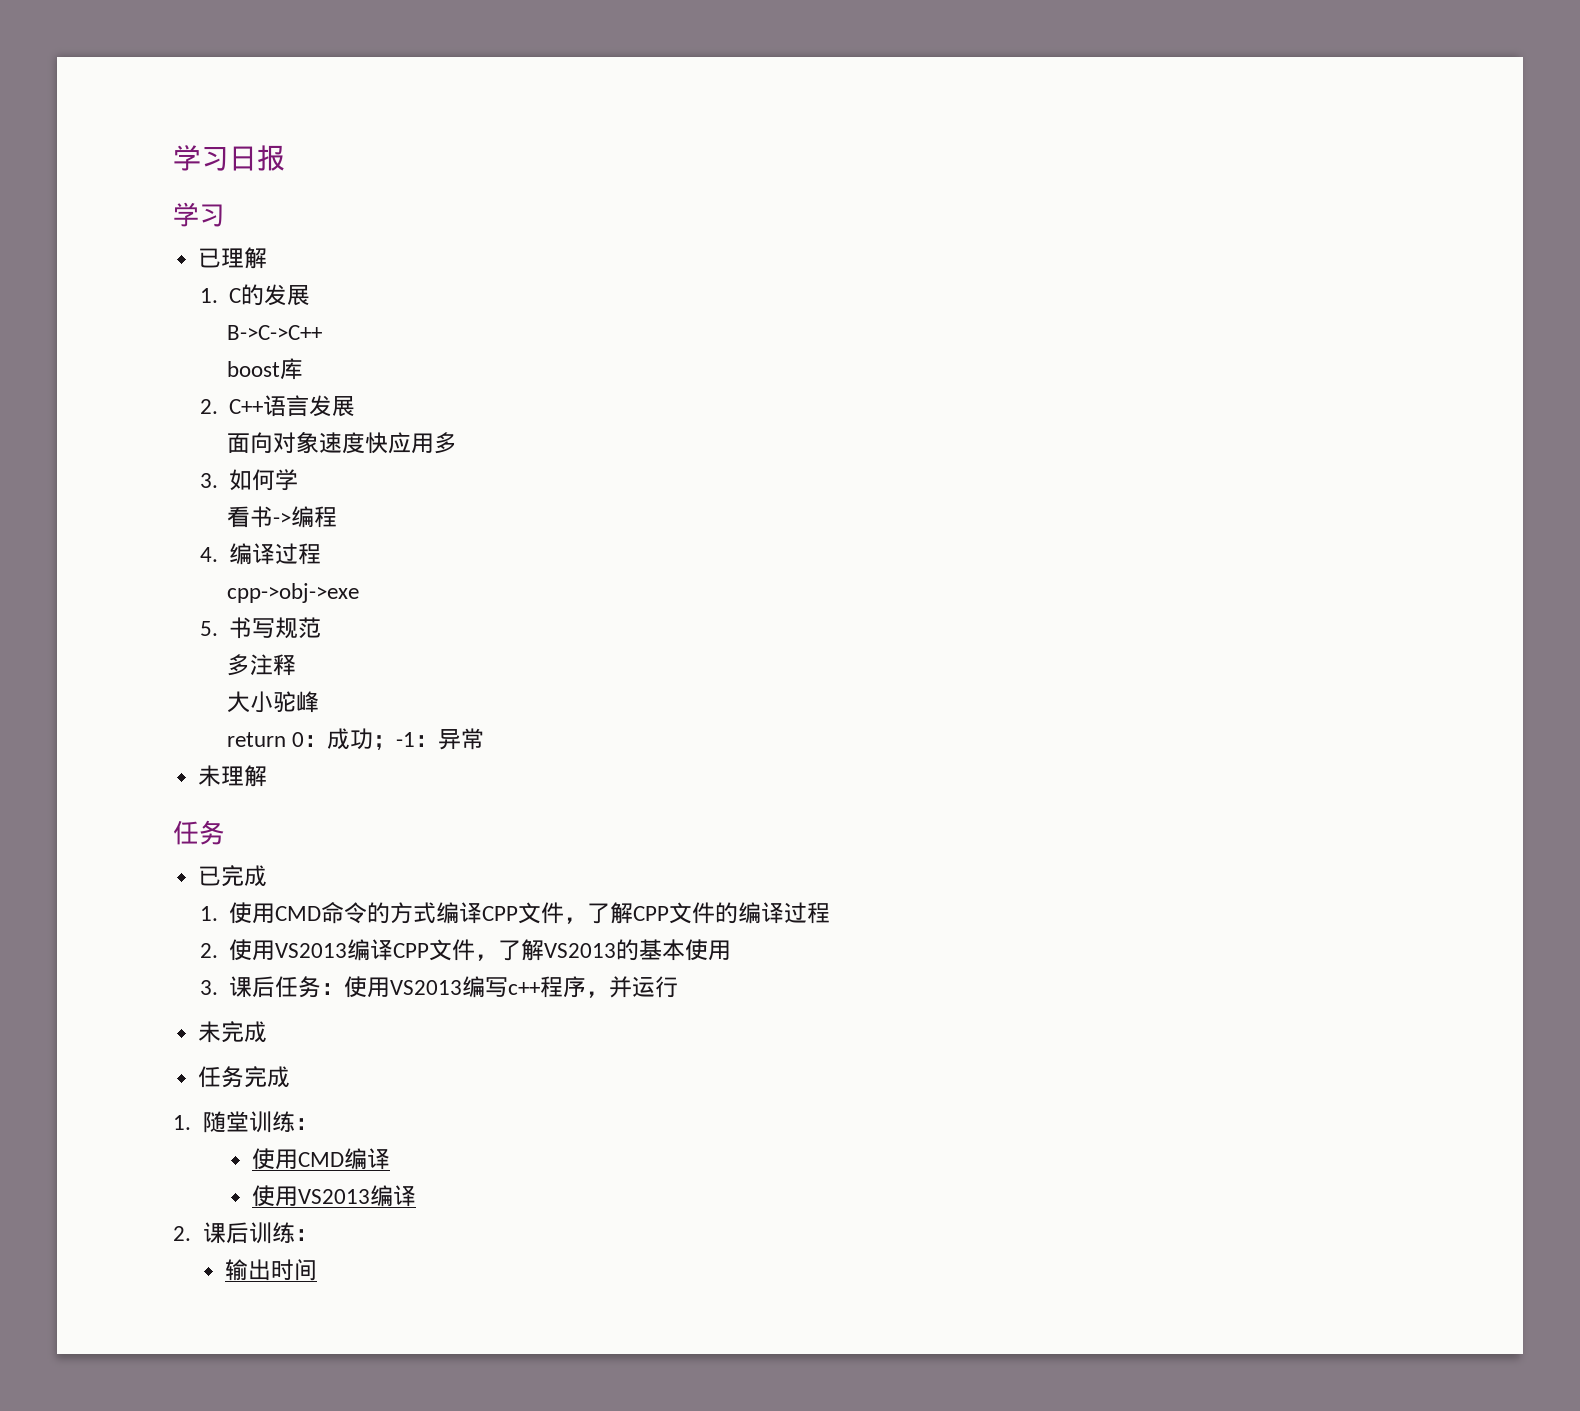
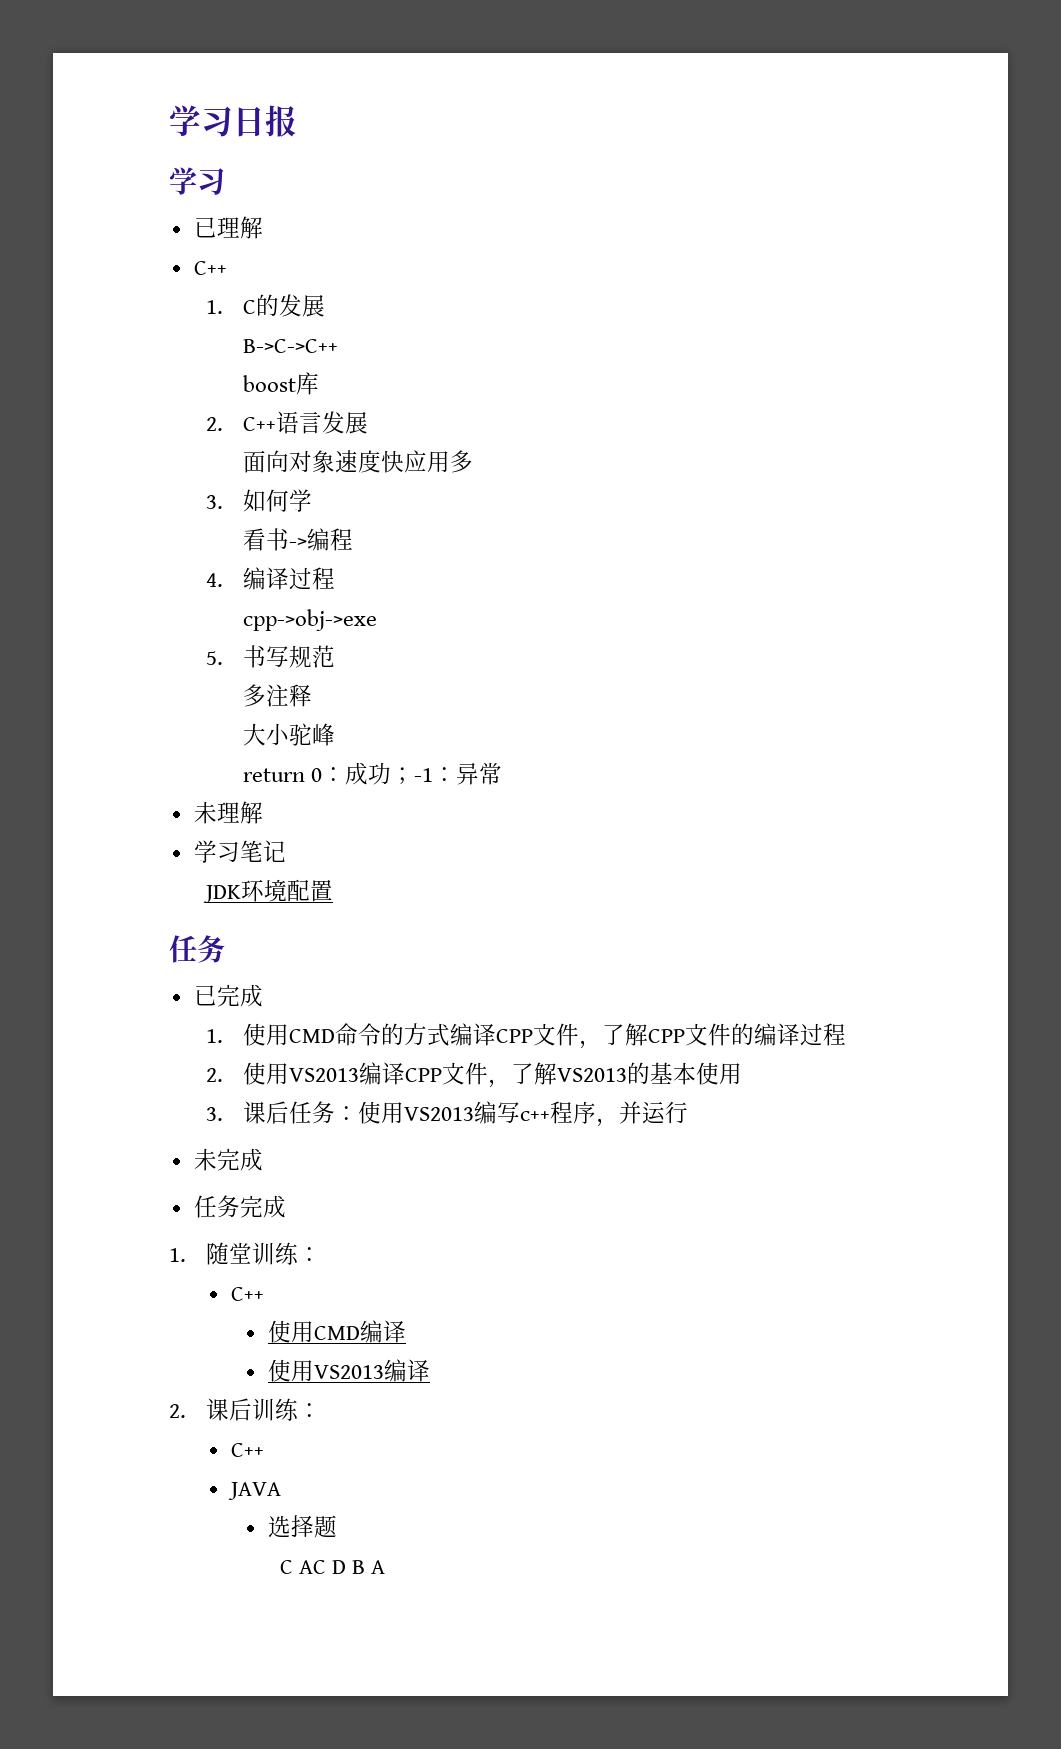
  已理解
+ C++
+ 学习笔记
+ JDK环境配置
  1.随堂训练：
+ C++
  2.课后训练：
- 输出时间
+ C++
+ JAVA
+ 选择题
+ C AC D B A

